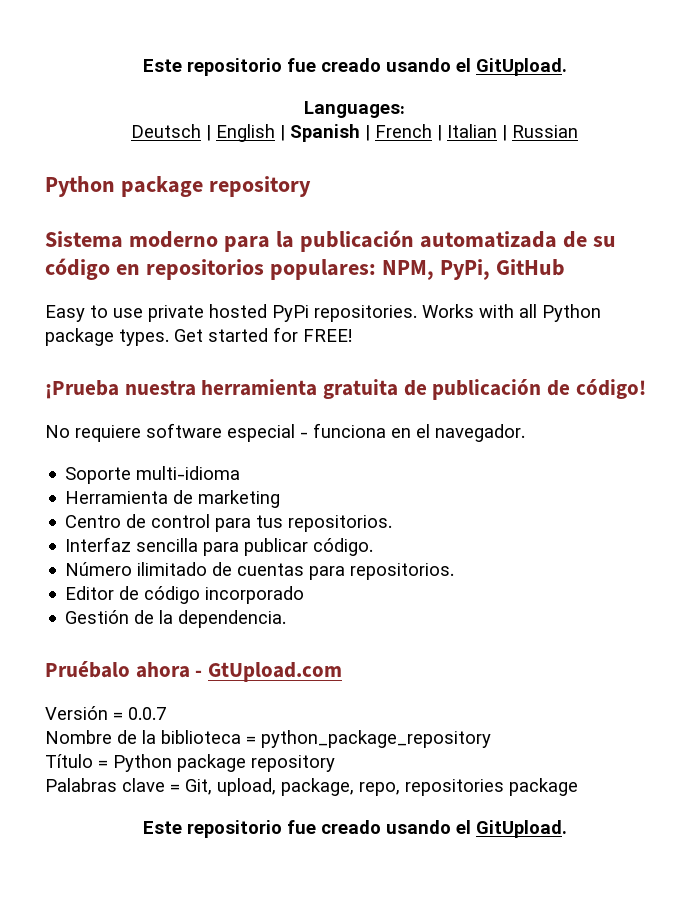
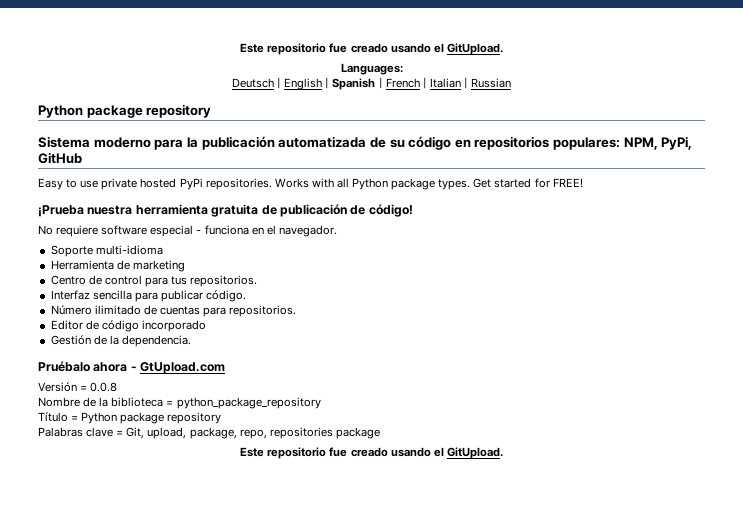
- Versión = 0.0.7
+ Versión = 0.0.8

